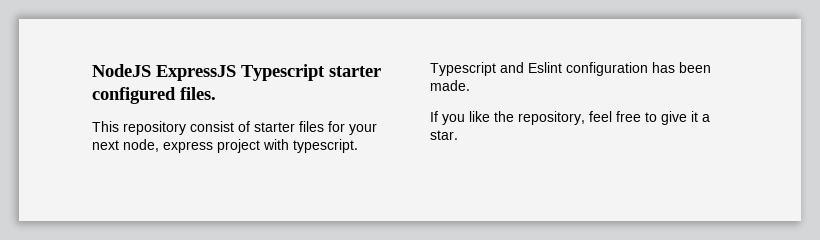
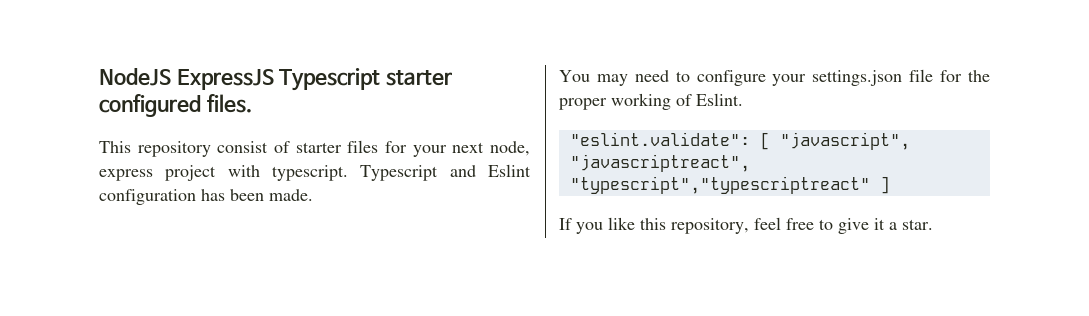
+ You may need to configure your settings.json file for the proper working of Eslint.
+ "eslint.validate": [ "javascript", "javascriptreact", "typescript","typescriptreact" ]
- If you like the repository, feel free to give it a star.
+ If you like this repository, feel free to give it a star.

